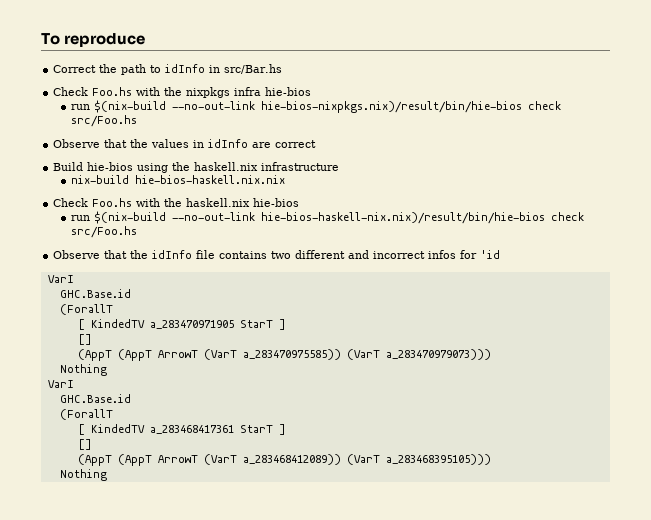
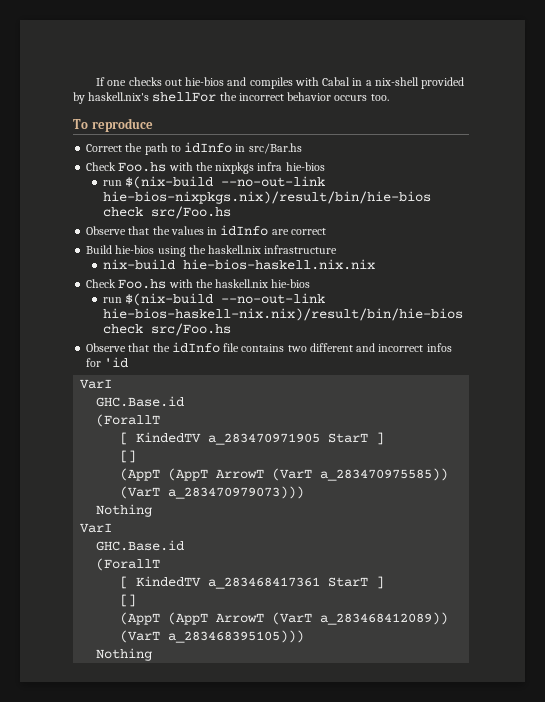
+ If one checks out hie-bios and compiles with Cabal in a nix-shell provided by haskell.nix's shellFor the incorrect behavior occurs too.

